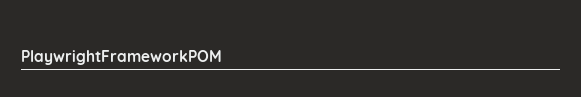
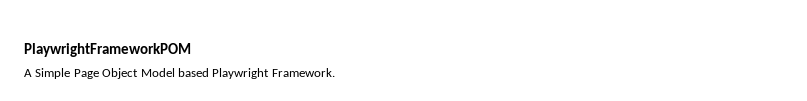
+ A Simple Page Object Model based Playwright Framework.

